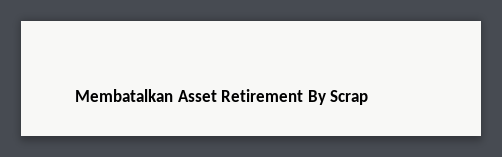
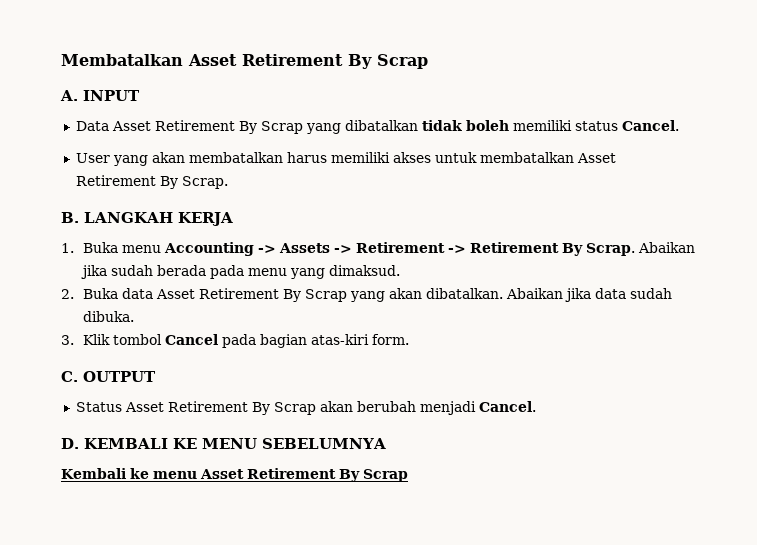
+ A. INPUT
+ Data Asset Retirement By Scrap yang dibatalkan tidak boleh memiliki status Cancel.
+ User yang akan membatalkan harus memiliki akses untuk membatalkan Asset Retirement By Scrap.
+ B. LANGKAH KERJA
+ 1. Buka menu Accounting -> Assets -> Retirement -> Retirement By Scrap. Abaikan jika sudah berada pada menu yang dimaksud.
+ 2. Buka data Asset Retirement By Scrap yang akan dibatalkan. Abaikan jika data sudah dibuka.
+ 3. Klik tombol Cancel pada bagian atas-kiri form.
+ C. OUTPUT
+ Status Asset Retirement By Scrap akan berubah menjadi Cancel.
+ D. KEMBALI KE MENU SEBELUMNYA
+ Kembali ke menu Asset Retirement By Scrap

